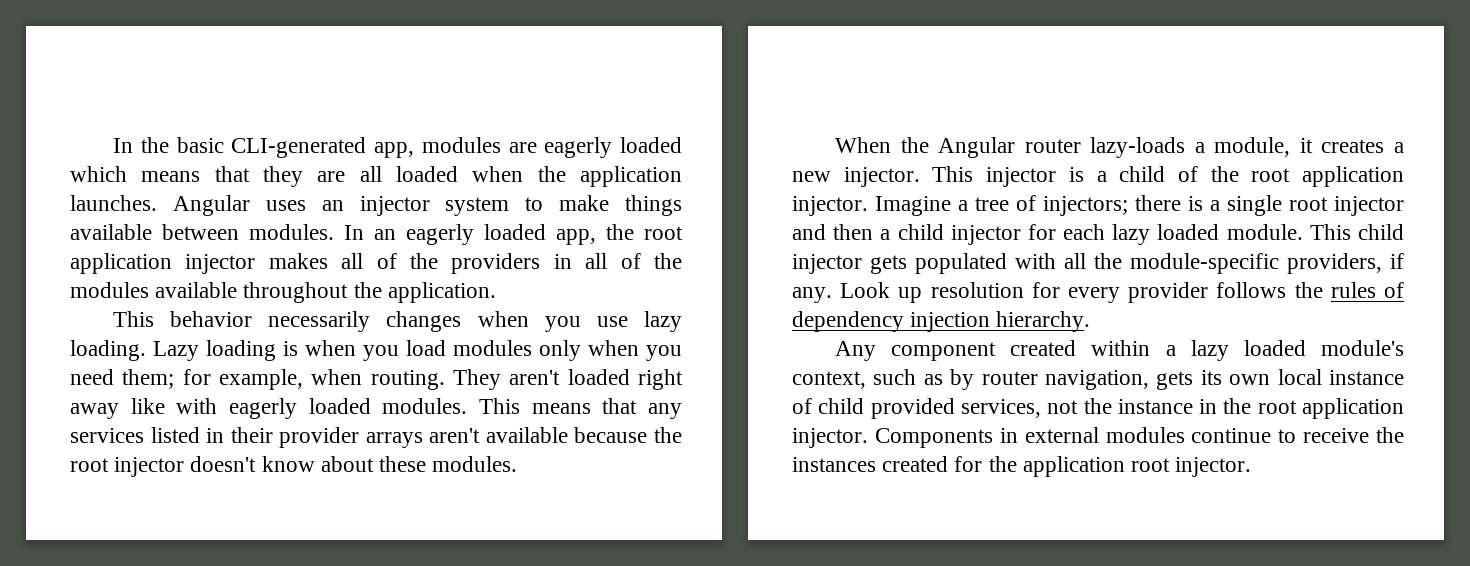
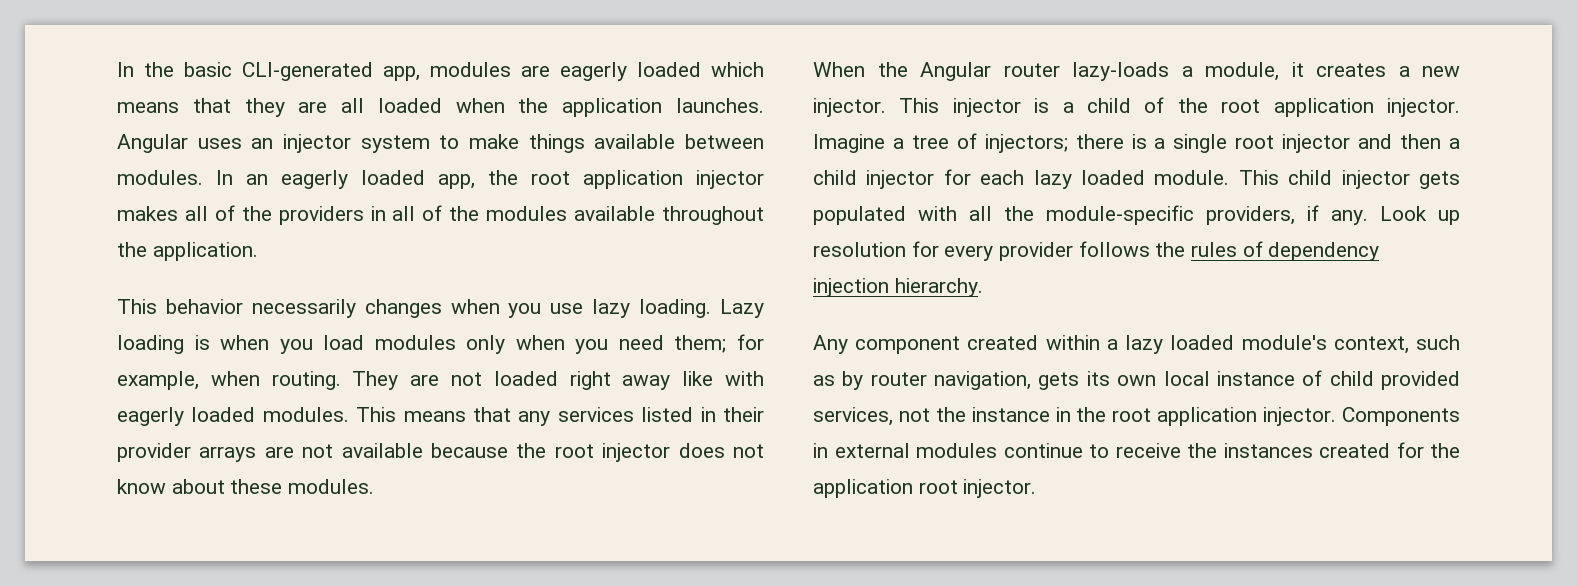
- They aren't loaded right away like with eagerly loaded modules.
+ They are not loaded right away like with eagerly loaded modules.
- This means that any services listed in their provider arrays aren't available because the root injector doesn't know about these modules.
+ This means that any services listed in their provider arrays are not available because the root injector does not know about these modules.

